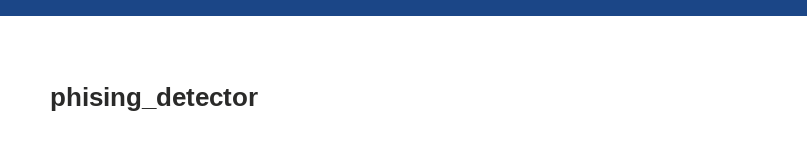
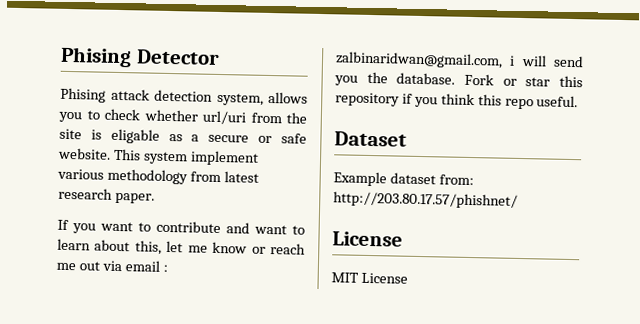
- phising_detector
+ Phising Detector
+ Phising attack detection system, allows you to check whether url/uri from the site is eligable as a secure or safe website. This system implement various methodology from latest research paper.
+ If you want to contribute and want to learn about this, let me know or reach me out via email : zalbinaridwan@gmail.com, i will send you the database. Fork or star this repository if you think this repo useful.
+ Dataset
+ Example dataset from: http://203.80.17.57/phishnet/
+ License
+ MIT License

